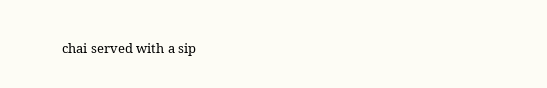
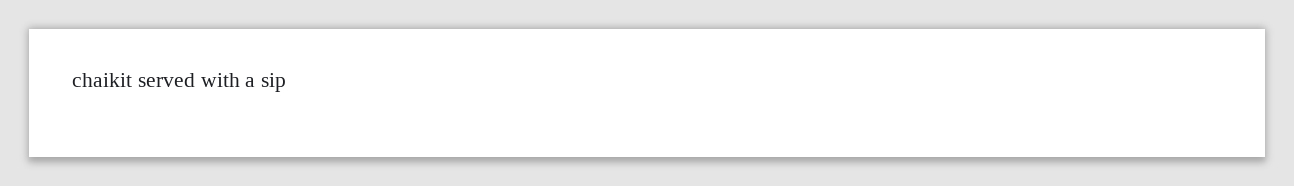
- chai served with a sip
+ chaikit served with a sip

